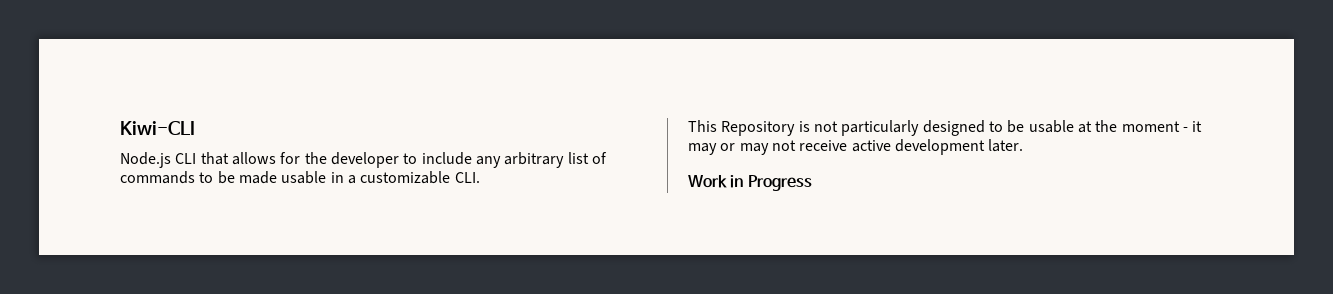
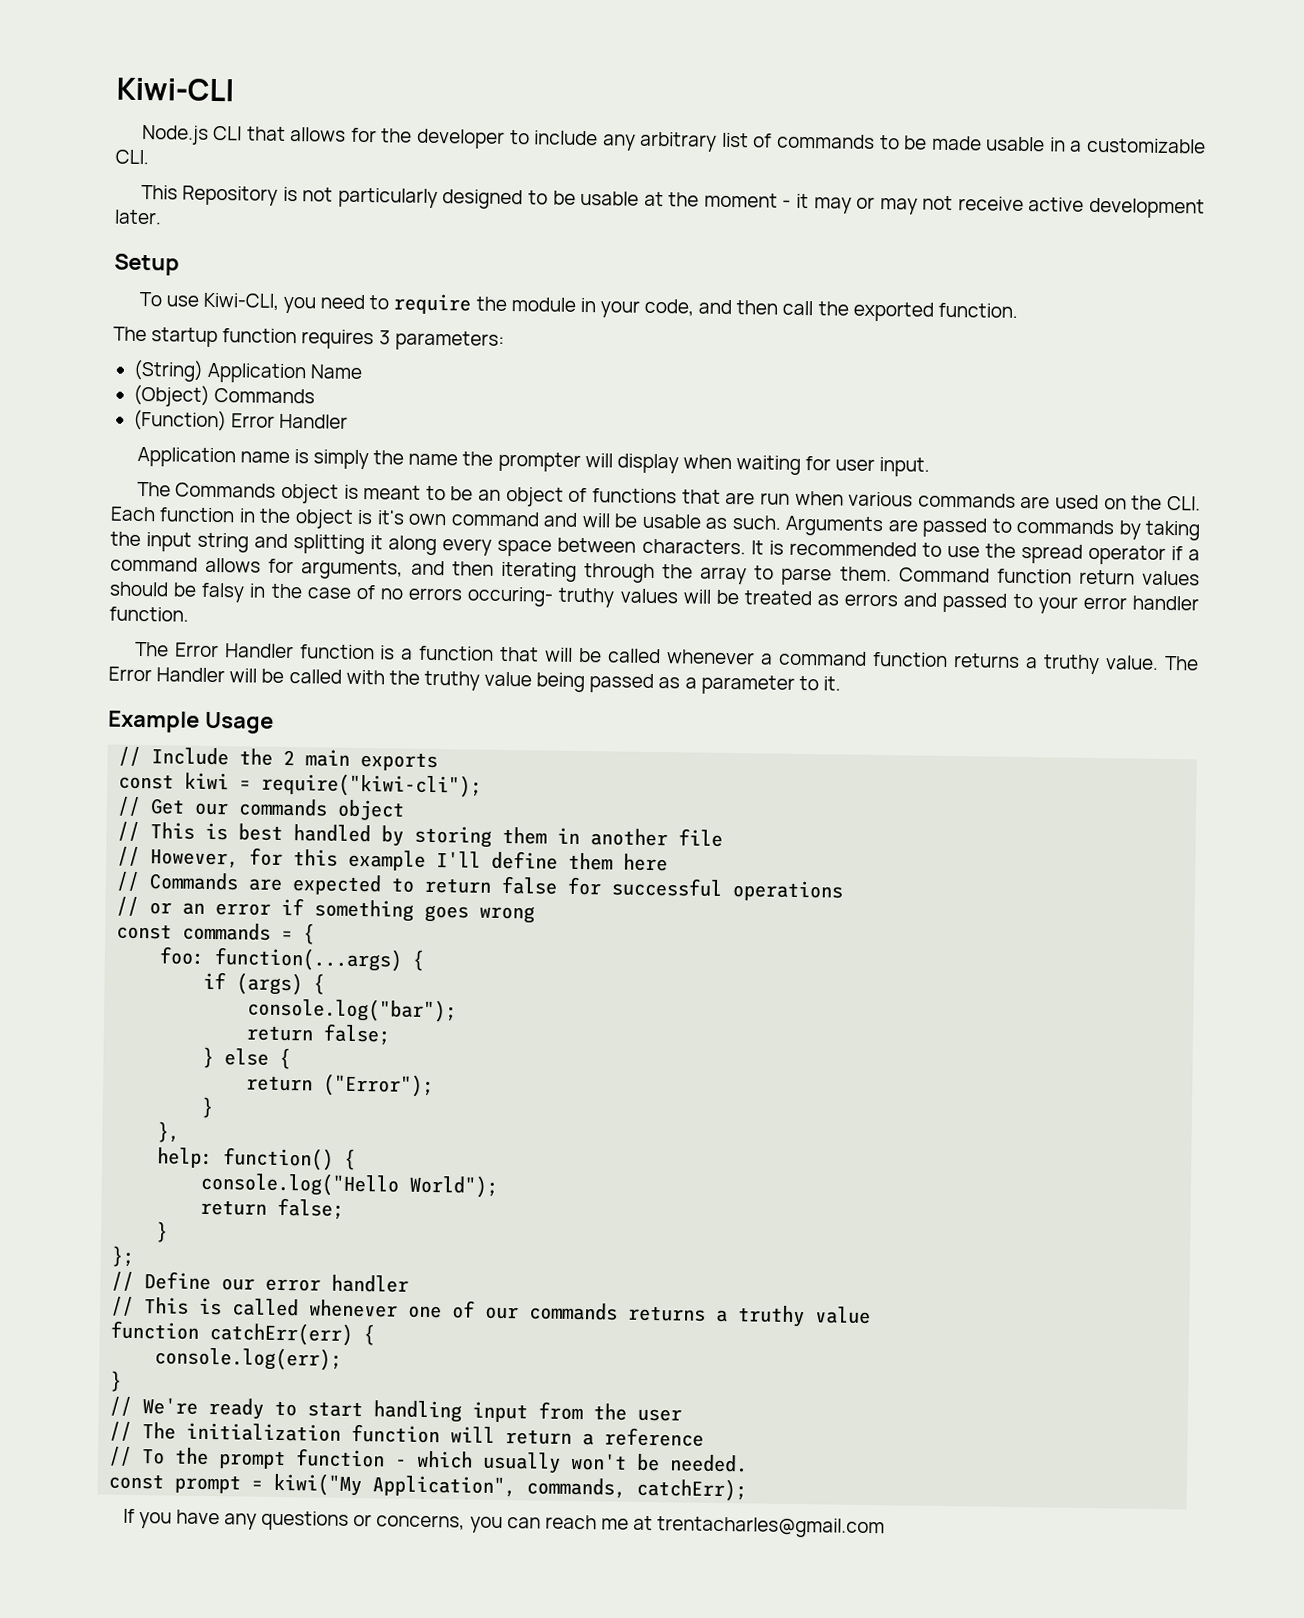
- Work in Progress
+ Setup
+ To use Kiwi-CLI, you need to require the module in your code, and then call the exported function.
+ The startup function requires 3 parameters:
+ (String) Application Name
+ (Object) Commands
+ (Function) Error Handler
+ Application name is simply the name the prompter will display when waiting for user input.
+ The Commands object is meant to be an object of functions that are run when various commands are used on the CLI. Each function in the object is it's own command and will be usable as such. Arguments are passed to commands by taking the input string and splitting it along every space between characters. It is recommended to use the spread operator if a command allows for arguments, and then iterating through the array to parse them. Command function return values should be falsy in the case of no errors occuring- truthy values will be treated as errors and passed to your error handler function.
+ The Error Handler function is a function that will be called whenever a command function returns a truthy value. The Error Handler will be called with the truthy value being passed as a parameter to it.
+ Example Usage
+ // Include the 2 main exports
+ const kiwi = require("kiwi-cli");
+ // Get our commands object
+ // This is best handled by storing them in another file
+ // However, for this example I'll define them here
+ // Commands are expected to return false for successful operations
+ // or an error if something goes wrong
+ const commands = {
+ foo: function(...args) {
+ if (args) {
+ console.log("bar");
+ return false;
+ } else {
+ return ("Error");
+ }
+ },
+ help: function() {
+ console.log("Hello World");
+ return false;
+ }
+ };
+ // Define our error handler
+ // This is called whenever one of our commands returns a truthy value
+ function catchErr(err) {
+ console.log(err);
+ }
+ // We're ready to start handling input from the user
+ // The initialization function will return a reference
+ // To the prompt function - which usually won't be needed.
+ const prompt = kiwi("My Application", commands, catchErr);
+ If you have any questions or concerns, you can reach me at trentacharles@gmail.com

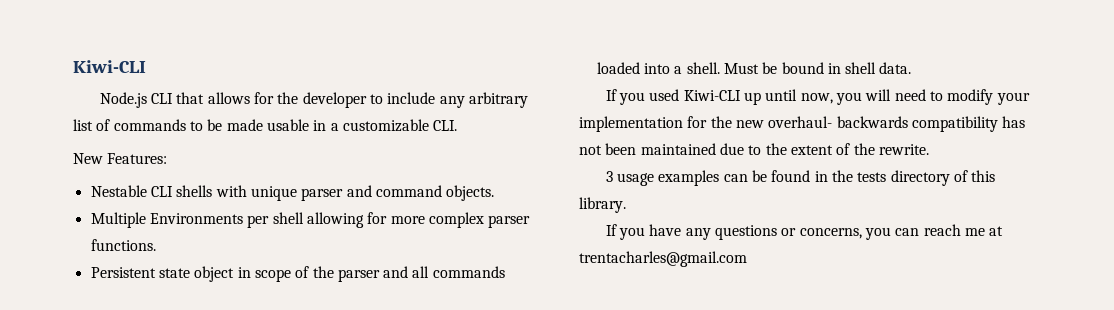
- This Repository is not particularly designed to be usable at the moment - it may or may not receive active development later.
- Setup
- To use Kiwi-CLI, you need to require the module in your code, and then call the exported function.
- The startup function requires 3 parameters:
- (String) Application Name
- (Object) Commands
- (Function) Error Handler
- Application name is simply the name the prompter will display when waiting for user input.
- The Commands object is meant to be an object of functions that are run when various commands are used on the CLI. Each function in the object is it's own command and will be usable as such. Arguments are passed to commands by taking the input string and splitting it along every space between characters. It is recommended to use the spread operator if a command allows for arguments, and then iterating through the array to parse them. Command function return values should be falsy in the case of no errors occuring- truthy values will be treated as errors and passed to your error handler function.
- The Error Handler function is a function that will be called whenever a command function returns a truthy value. The Error Handler will be called with the truthy value being passed as a parameter to it.
- Example Usage
- // Include the 2 main exports
- const kiwi = require("kiwi-cli");
- // Get our commands object
- // This is best handled by storing them in another file
- // However, for this example I'll define them here
- // Commands are expected to return false for successful operations
- // or an error if something goes wrong
- const commands = {
- foo: function(...args) {
- if (args) {
- console.log("bar");
- return false;
- } else {
- return ("Error");
- }
- },
- help: function() {
- console.log("Hello World");
- return false;
- }
- };
- // Define our error handler
- // This is called whenever one of our commands returns a truthy value
- function catchErr(err) {
- console.log(err);
- }
- // We're ready to start handling input from the user
- // The initialization function will return a reference
- // To the prompt function - which usually won't be needed.
- const prompt = kiwi("My Application", commands, catchErr);
+ New Features:
+ Nestable CLI shells with unique parser and command objects.
+ Multiple Environments per shell allowing for more complex parser functions.
+ Persistent state object in scope of the parser and all commands loaded into a shell. Must be bound in shell data.
+ If you used Kiwi-CLI up until now, you will need to modify your implementation for the new overhaul- backwards compatibility has not been maintained due to the extent of the rewrite.
+ 3 usage examples can be found in the tests directory of this library.

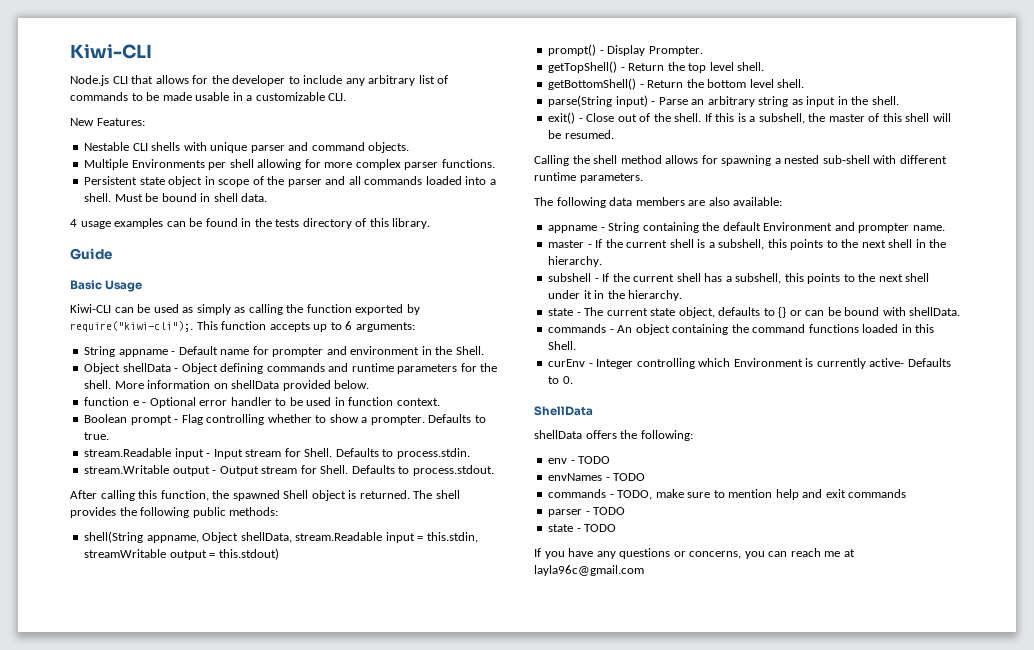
- If you used Kiwi-CLI up until now, you will need to modify your implementation for the new overhaul- backwards compatibility has not been maintained due to the extent of the rewrite.
- 3 usage examples can be found in the tests directory of this library.
+ 4 usage examples can be found in the tests directory of this library.
+ Guide
+ Basic Usage
+ Kiwi-CLI can be used as simply as calling the function exported by require("kiwi-cli");. This function accepts up to 6 arguments:
+ String appname - Default name for prompter and environment in the Shell.
+ Object shellData - Object defining commands and runtime parameters for the shell. More information on shellData provided below.
+ function e - Optional error handler to be used in function context.
+ Boolean prompt - Flag controlling whether to show a prompter. Defaults to true.
+ stream.Readable input - Input stream for Shell. Defaults to process.stdin.
+ stream.Writable output - Output stream for Shell. Defaults to process.stdout.
+ After calling this function, the spawned Shell object is returned. The shell provides the following public methods:
+ shell(String appname, Object shellData, stream.Readable input = this.stdin, streamWritable output = this.stdout)
+ prompt() - Display Prompter.
+ getTopShell() - Return the top level shell.
+ getBottomShell() - Return the bottom level shell.
+ parse(String input) - Parse an arbitrary string as input in the shell.
+ exit() - Close out of the shell. If this is a subshell, the master of this shell will be resumed.
+ Calling the shell method allows for spawning a nested sub-shell with different runtime parameters.
+ The following data members are also available:
+ appname - String containing the default Environment and prompter name.
+ master - If the current shell is a subshell, this points to the next shell in the hierarchy.
+ subshell - If the current shell has a subshell, this points to the next shell under it in the hierarchy.
+ state - The current state object, defaults to {} or can be bound with shellData.
+ commands - An object containing the command functions loaded in this Shell.
+ curEnv - Integer controlling which Environment is currently active- Defaults to 0.
+ ShellData
+ shellData offers the following:
+ env - TODO
+ envNames - TODO
+ commands - TODO, make sure to mention help and exit commands
+ parser - TODO
+ state - TODO
- If you have any questions or concerns, you can reach me at trentacharles@gmail.com
+ If you have any questions or concerns, you can reach me at layla96c@gmail.com

